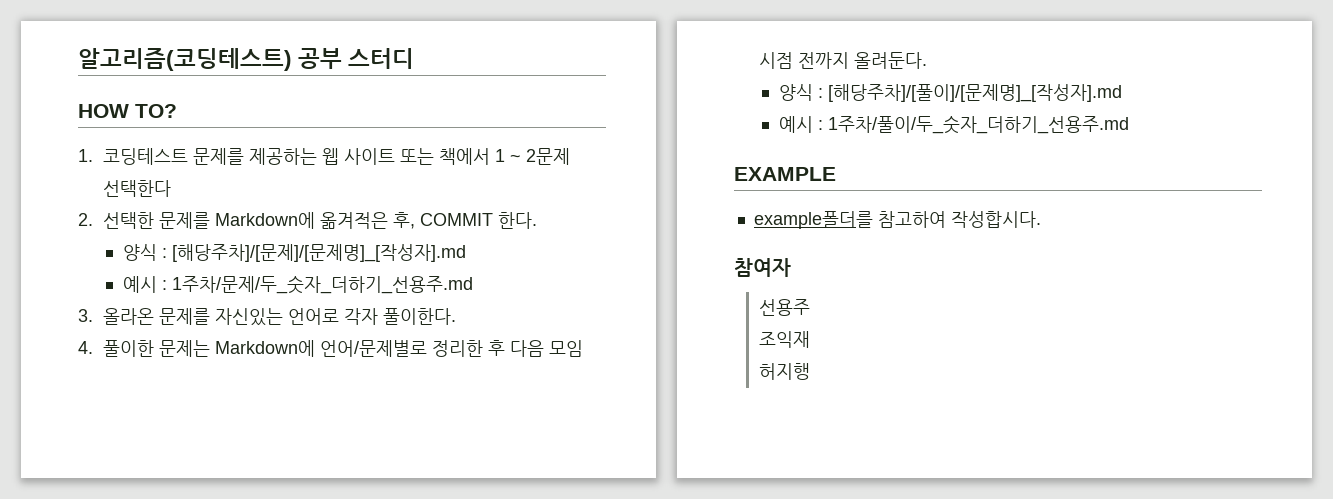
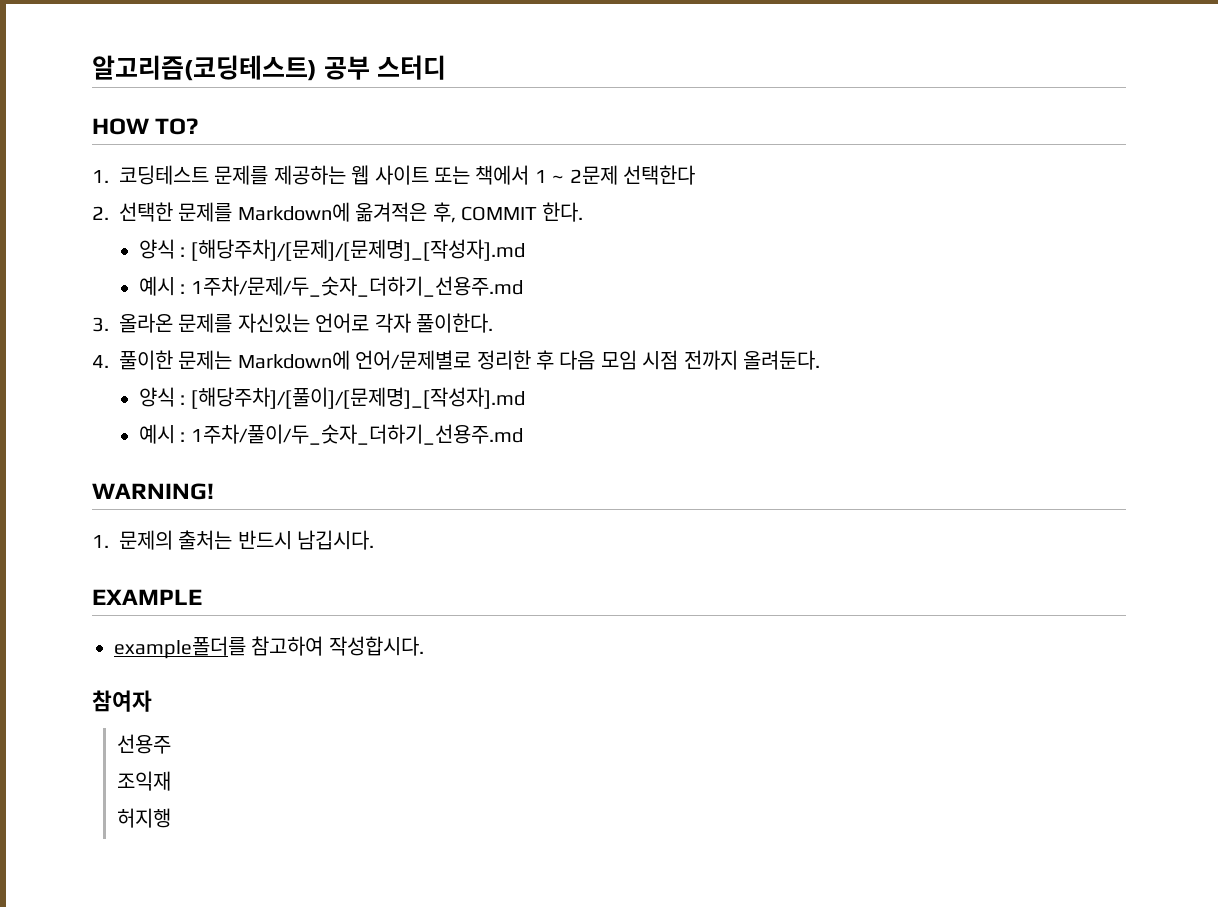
+ WARNING!
+ 1. 문제의 출처는 반드시 남깁시다.

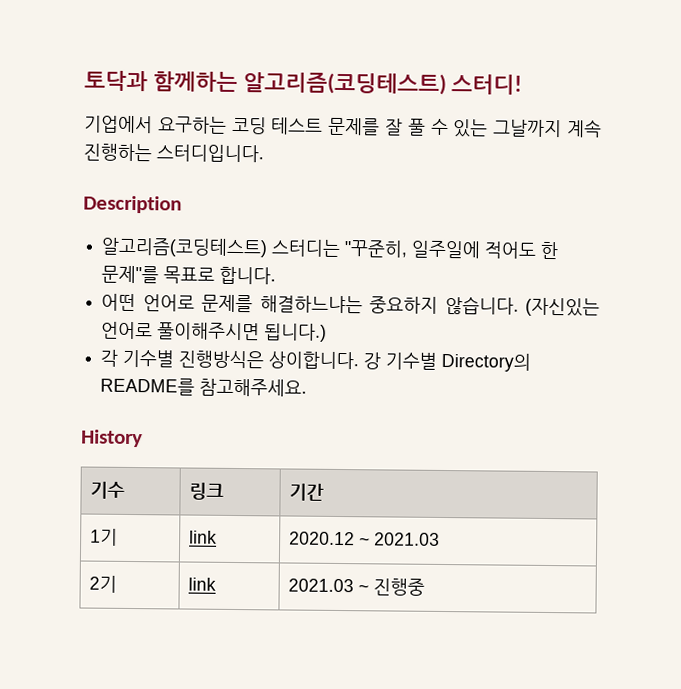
- 알고리즘(코딩테스트) 공부 스터디
- HOW TO?
- 1. 코딩테스트 문제를 제공하는 웹 사이트 또는 책에서 1 ~ 2문제 선택한다
- 2. 선택한 문제를 Markdown에 옮겨적은 후, COMMIT 한다.
- 양식 : [해당주차]/[문제]/[문제명]_[작성자].md
- 예시 : 1주차/문제/두_숫자_더하기_선용주.md
- 3. 올라온 문제를 자신있는 언어로 각자 풀이한다.
- 4. 풀이한 문제는 Markdown에 언어/문제별로 정리한 후 다음 모임 시점 전까지 올려둔다.
- 양식 : [해당주차]/[풀이]/[문제명]_[작성자].md
- 예시 : 1주차/풀이/두_숫자_더하기_선용주.md
- WARNING!
- 1. 문제의 출처는 반드시 남깁시다.
- EXAMPLE
- example폴더를 참고하여 작성합시다.
- 참여자
- 선용주
- 조익재
- 허지행
+ 토닥과 함께하는 알고리즘(코딩테스트) 스터디!
+ 기업에서 요구하는 코딩 테스트 문제를 잘 풀 수 있는 그날까지 계속 진행하는 스터디입니다.
+ Description
+ 알고리즘(코딩테스트) 스터디는 "꾸준히, 일주일에 적어도 한 문제"를 목표로 합니다.
+ 어떤 언어로 문제를 해결하느냐는 중요하지 않습니다. (자신있는 언어로 풀이해주시면 됩니다.)
+ 각 기수별 진행방식은 상이합니다. 강 기수별 Directory의 README를 참고해주세요.
+ History
+ 기수 | 링크 | 기간
+ 1기 | link | 2020.12 ~ 2021.03
+ 2기 | link | 2021.03 ~ 진행중

